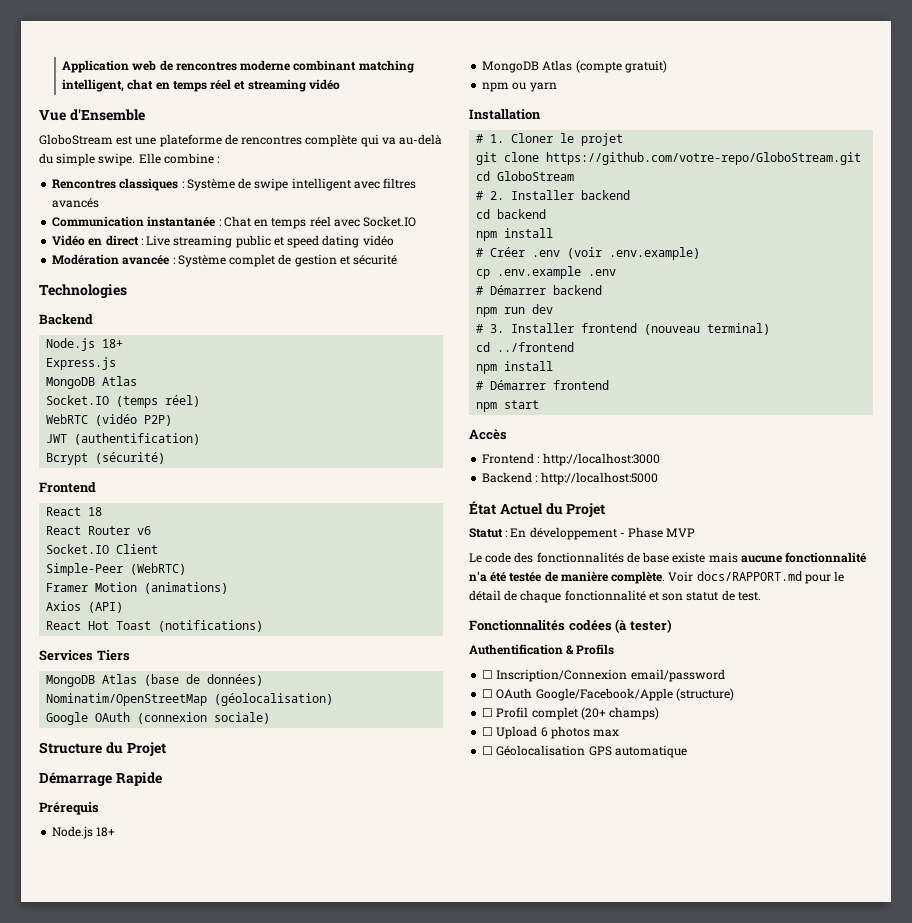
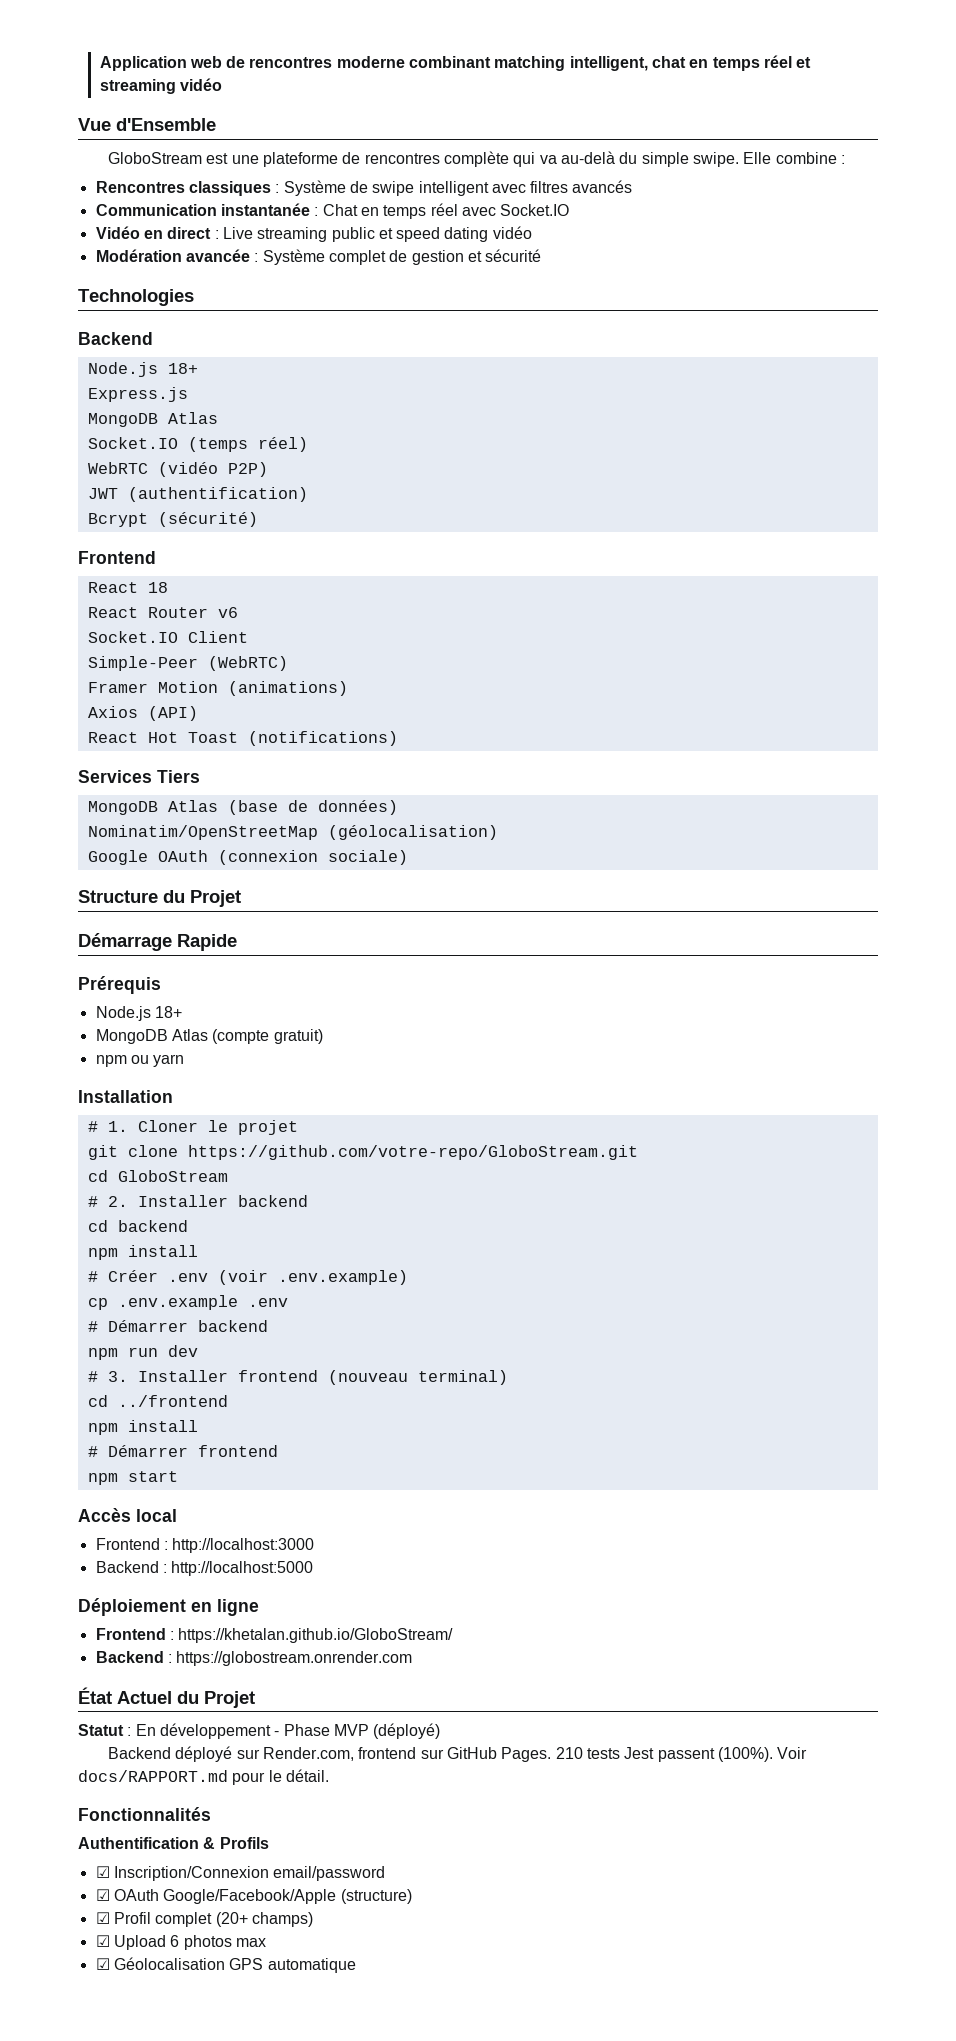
- Accès
+ Accès local
+ Déploiement en ligne
+ Frontend : https://khetalan.github.io/GloboStream/
+ Backend : https://globostream.onrender.com
- Statut : En développement - Phase MVP
- Le code des fonctionnalités de base existe mais aucune fonctionnalité n'a été testée de manière complète. Voir docs/RAPPORT.md pour le détail de chaque fonctionnalité et son statut de test.
- Fonctionnalités codées (à tester)
+ Statut : En développement - Phase MVP (déployé)
+ Backend déployé sur Render.com, frontend sur GitHub Pages. 210 tests Jest passent (100%). Voir docs/RAPPORT.md pour le détail.
+ Fonctionnalités
- ☐ Inscription/Connexion email/password
+ ☑ Inscription/Connexion email/password
- ☐ OAuth Google/Facebook/Apple (structure)
+ ☑ OAuth Google/Facebook/Apple (structure)
- ☐ Profil complet (20+ champs)
+ ☑ Profil complet (20+ champs)
- ☐ Upload 6 photos max
+ ☑ Upload 6 photos max
- ☐ Géolocalisation GPS automatique
+ ☑ Géolocalisation GPS automatique

